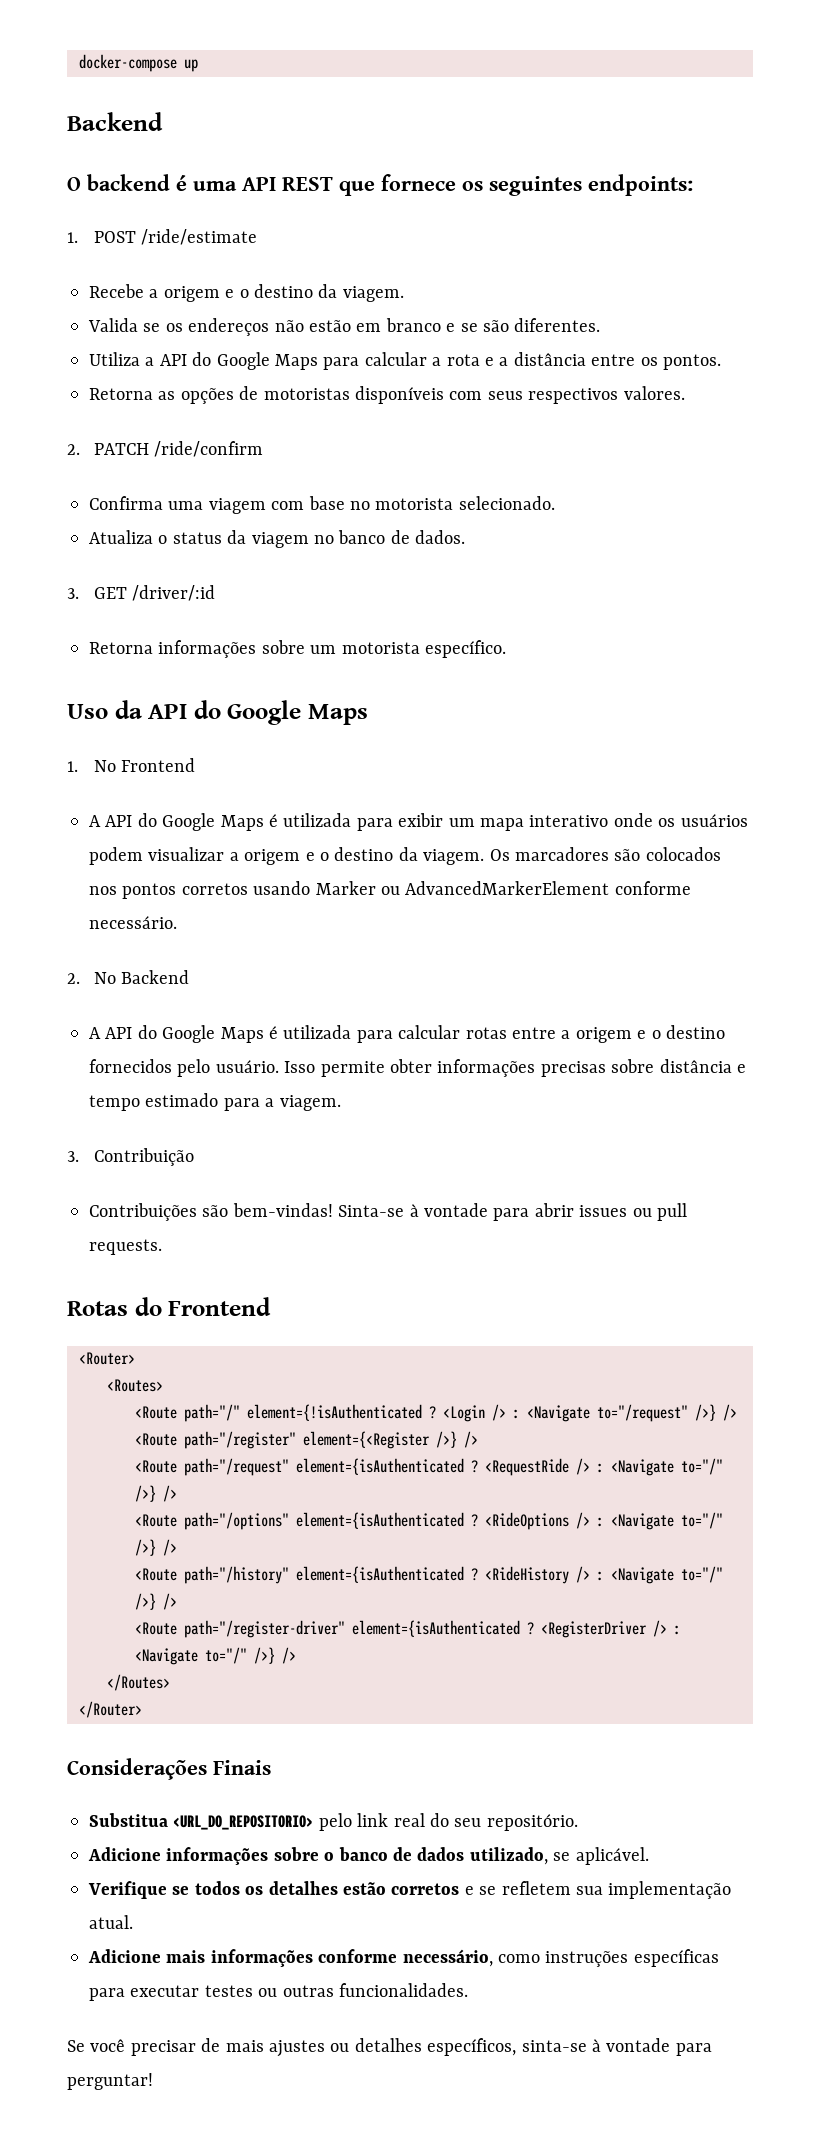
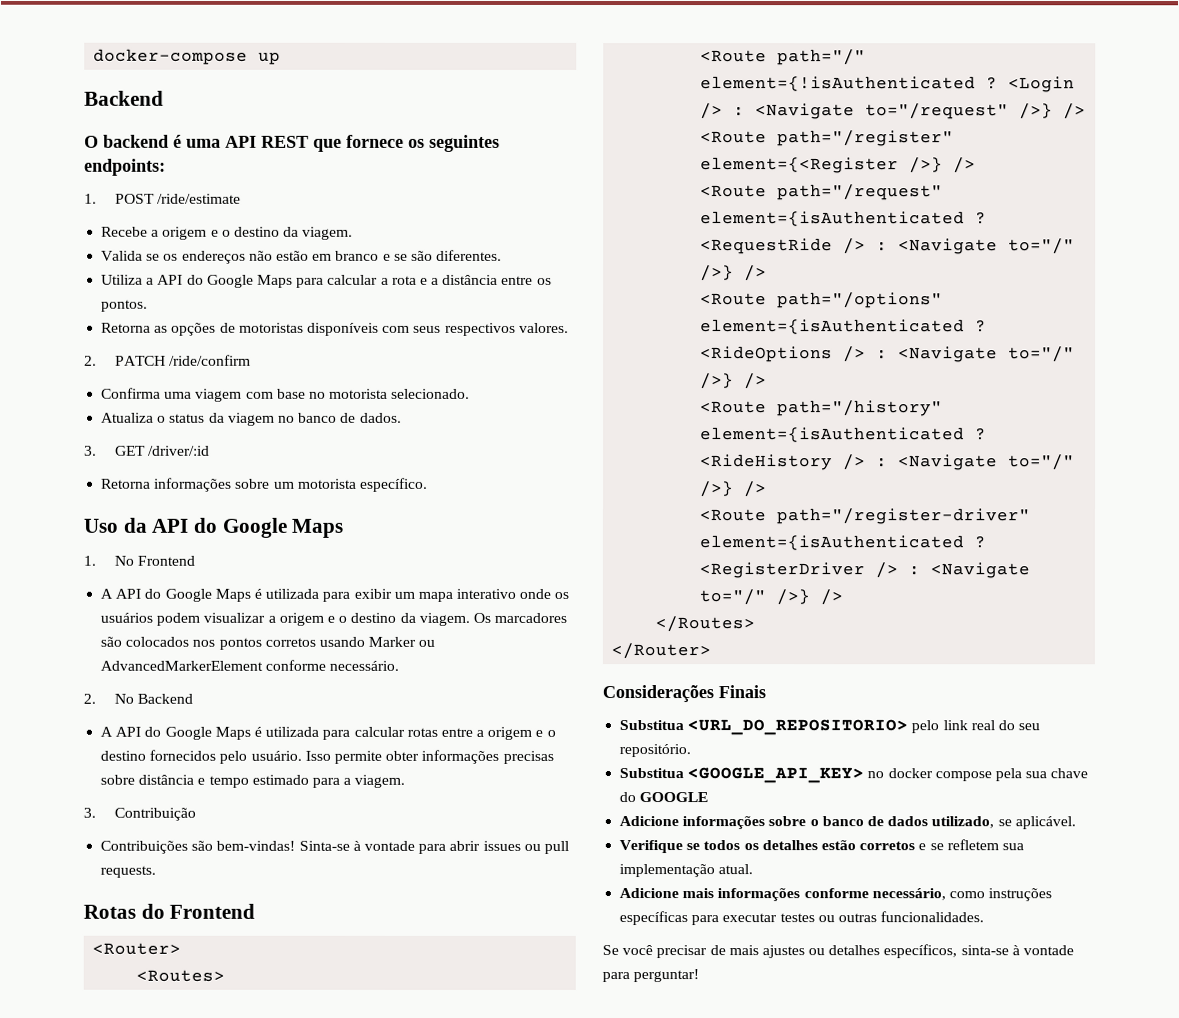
+ Substitua <GOOGLE_API_KEY> no docker compose pela sua chave do GOOGLE

